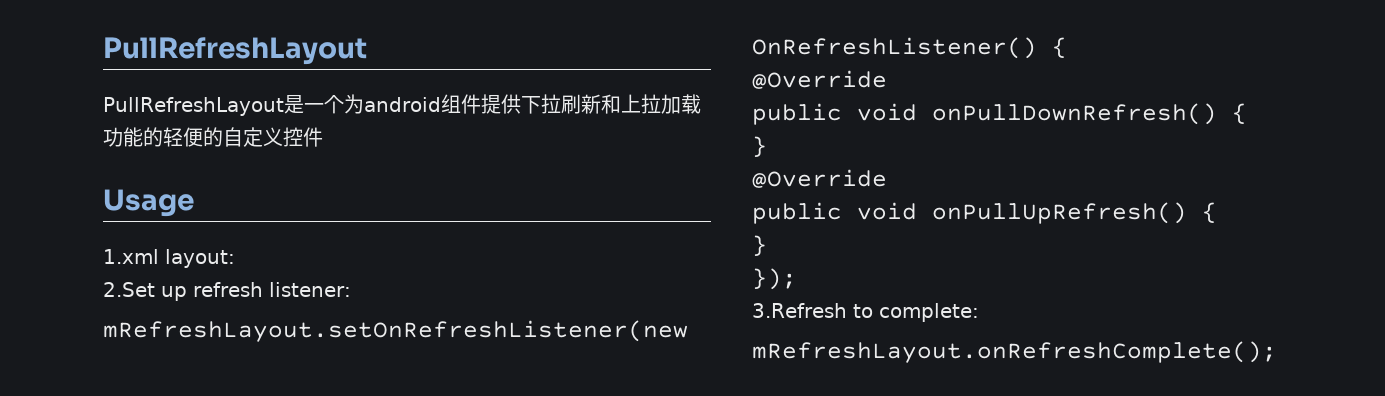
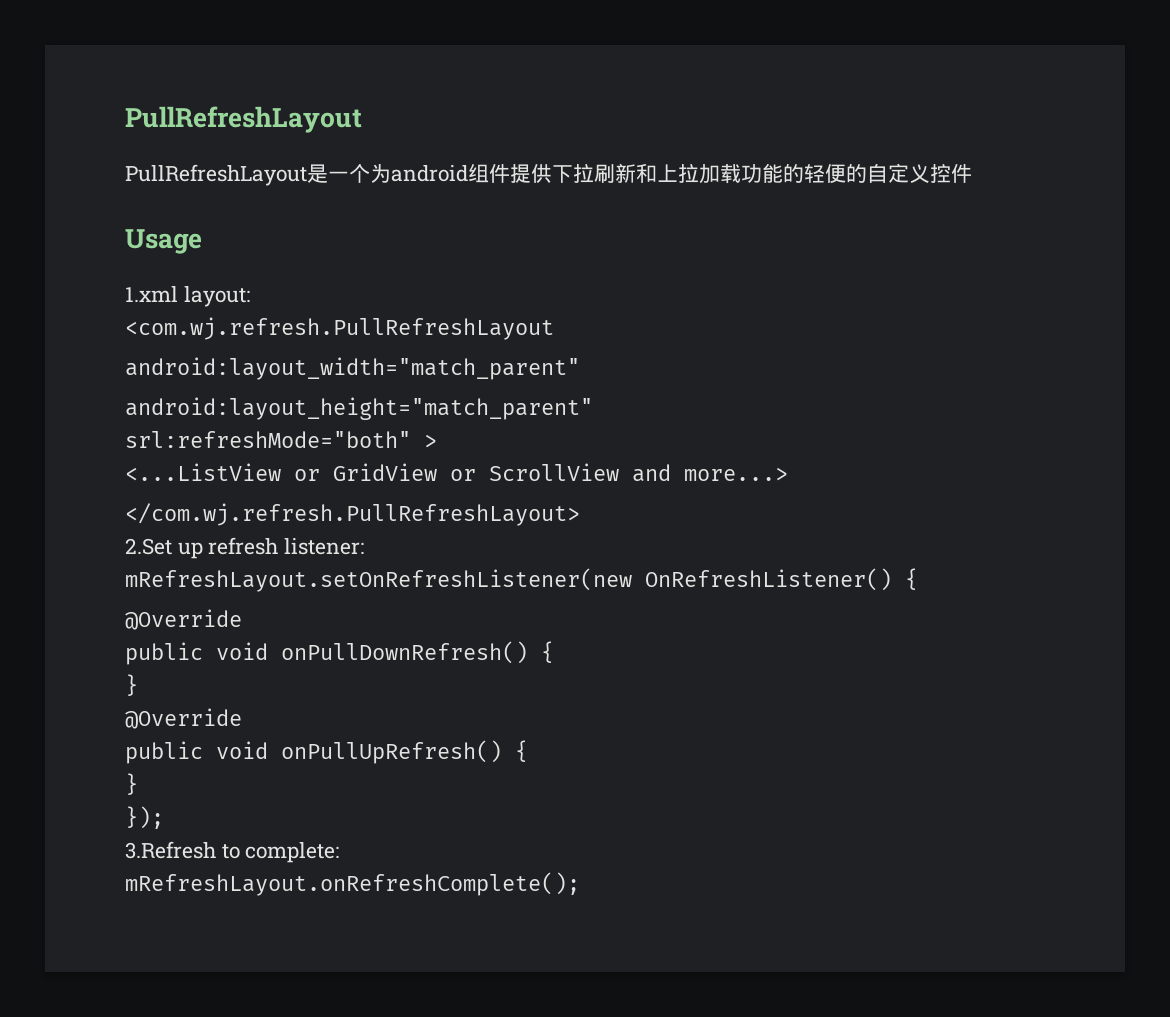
+ <com.wj.refresh.PullRefreshLayout
+ android:layout_width="match_parent"
+ android:layout_height="match_parent"
+ srl:refreshMode="both" >
+ <...ListView or GridView or ScrollView and more...>
+ </com.wj.refresh.PullRefreshLayout>

